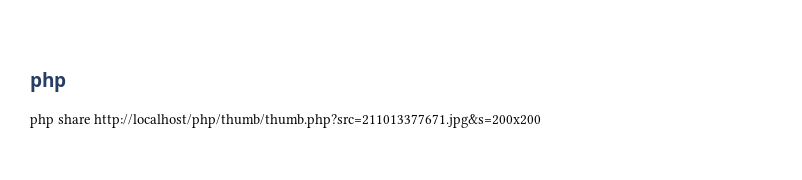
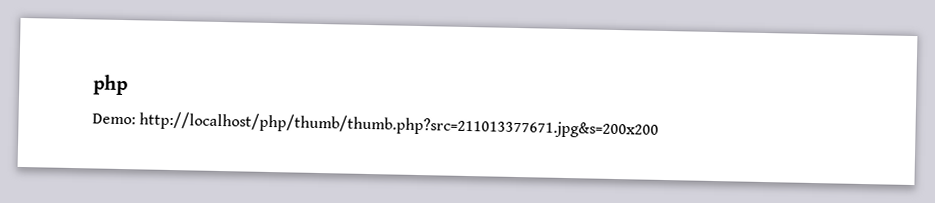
- php share http://localhost/php/thumb/thumb.php?src=211013377671.jpg&s=200x200
+ Demo: http://localhost/php/thumb/thumb.php?src=211013377671.jpg&s=200x200

